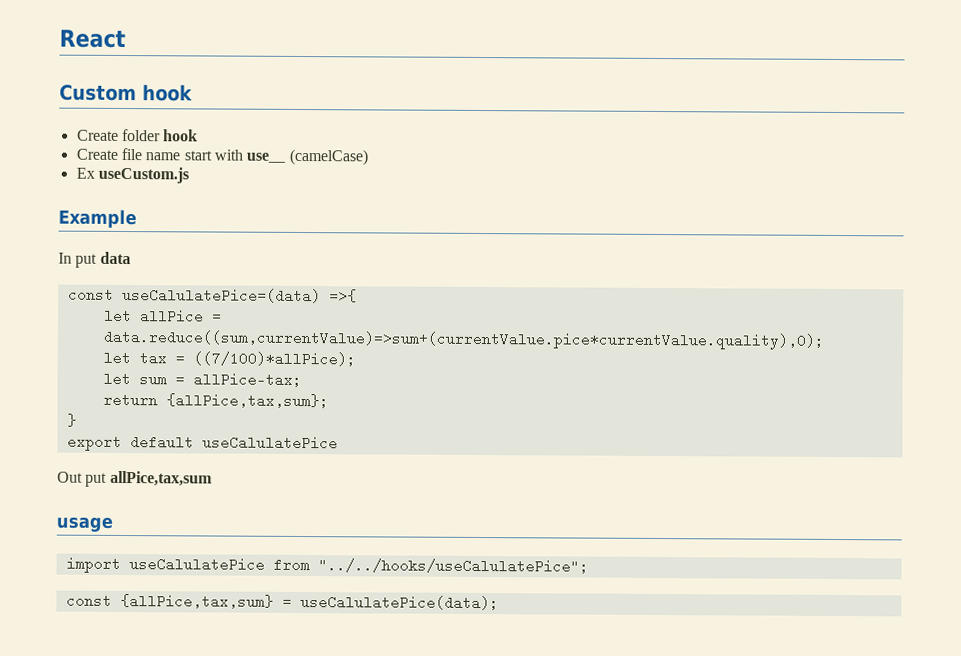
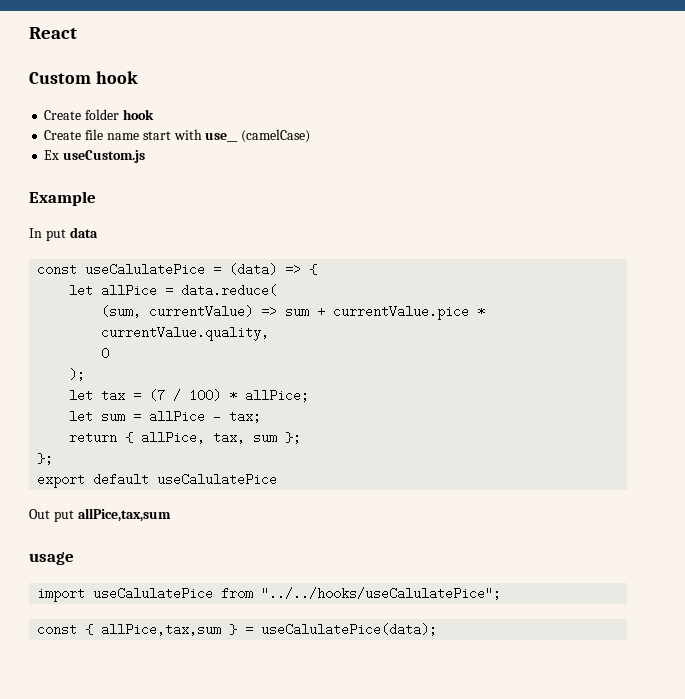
- const useCalulatePice=(data) =>{
- let allPice = data.reduce((sum,currentValue)=>sum+(currentValue.pice*currentValue.quality),0);
- let tax = ((7/100)*allPice);
- let sum = allPice-tax;
- return {allPice,tax,sum};
- }
+ const useCalulatePice = (data) => {
+ let allPice = data.reduce(
+ (sum, currentValue) => sum + currentValue.pice * currentValue.quality,
+ 0
+ );
+ let tax = (7 / 100) * allPice;
+ let sum = allPice - tax;
+ return { allPice, tax, sum };
+ };
- const {allPice,tax,sum} = useCalulatePice(data);
+ const { allPice,tax,sum } = useCalulatePice(data);

